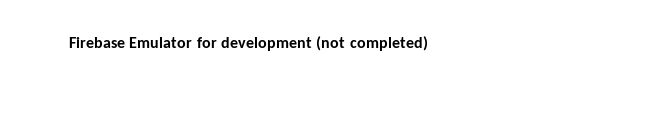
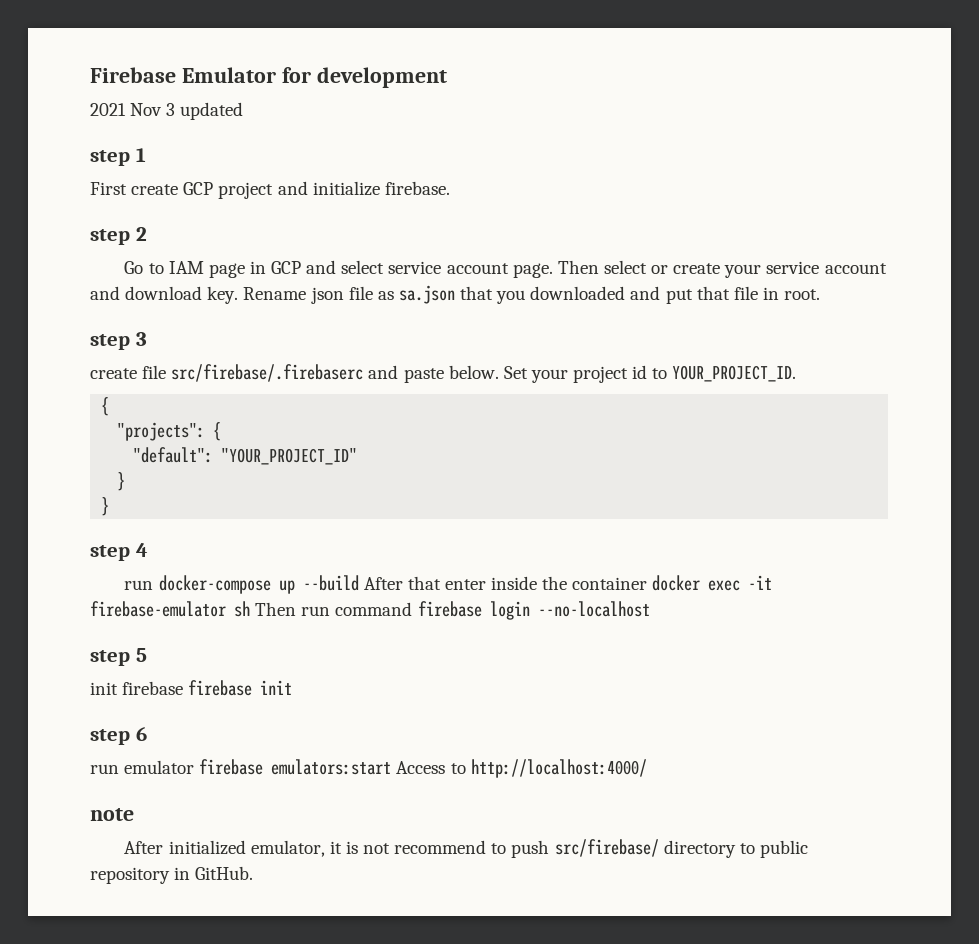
- Firebase Emulator for development (not completed)
+ Firebase Emulator for development
+ 2021 Nov 3 updated
+ step 1
+ First create GCP project and initialize firebase.
+ step 2
+ Go to IAM page in GCP and select service account page. Then select or create your service account and download key. Rename json file as sa.json that you downloaded and put that file in root.
+ step 3
+ create file src/firebase/.firebaserc and paste below. Set your project id to YOUR_PROJECT_ID.
+ {
+ "projects": {
+ "default": "YOUR_PROJECT_ID"
+ }
+ }
+ step 4
+ run docker-compose up --build After that enter inside the container docker exec -it firebase-emulator sh Then run command firebase login --no-localhost
+ step 5
+ init firebase firebase init
+ step 6
+ run emulator firebase emulators:start Access to http://localhost:4000/
+ note
+ After initialized emulator, it is not recommend to push src/firebase/ directory to public repository in GitHub.

